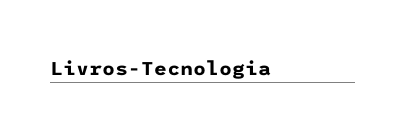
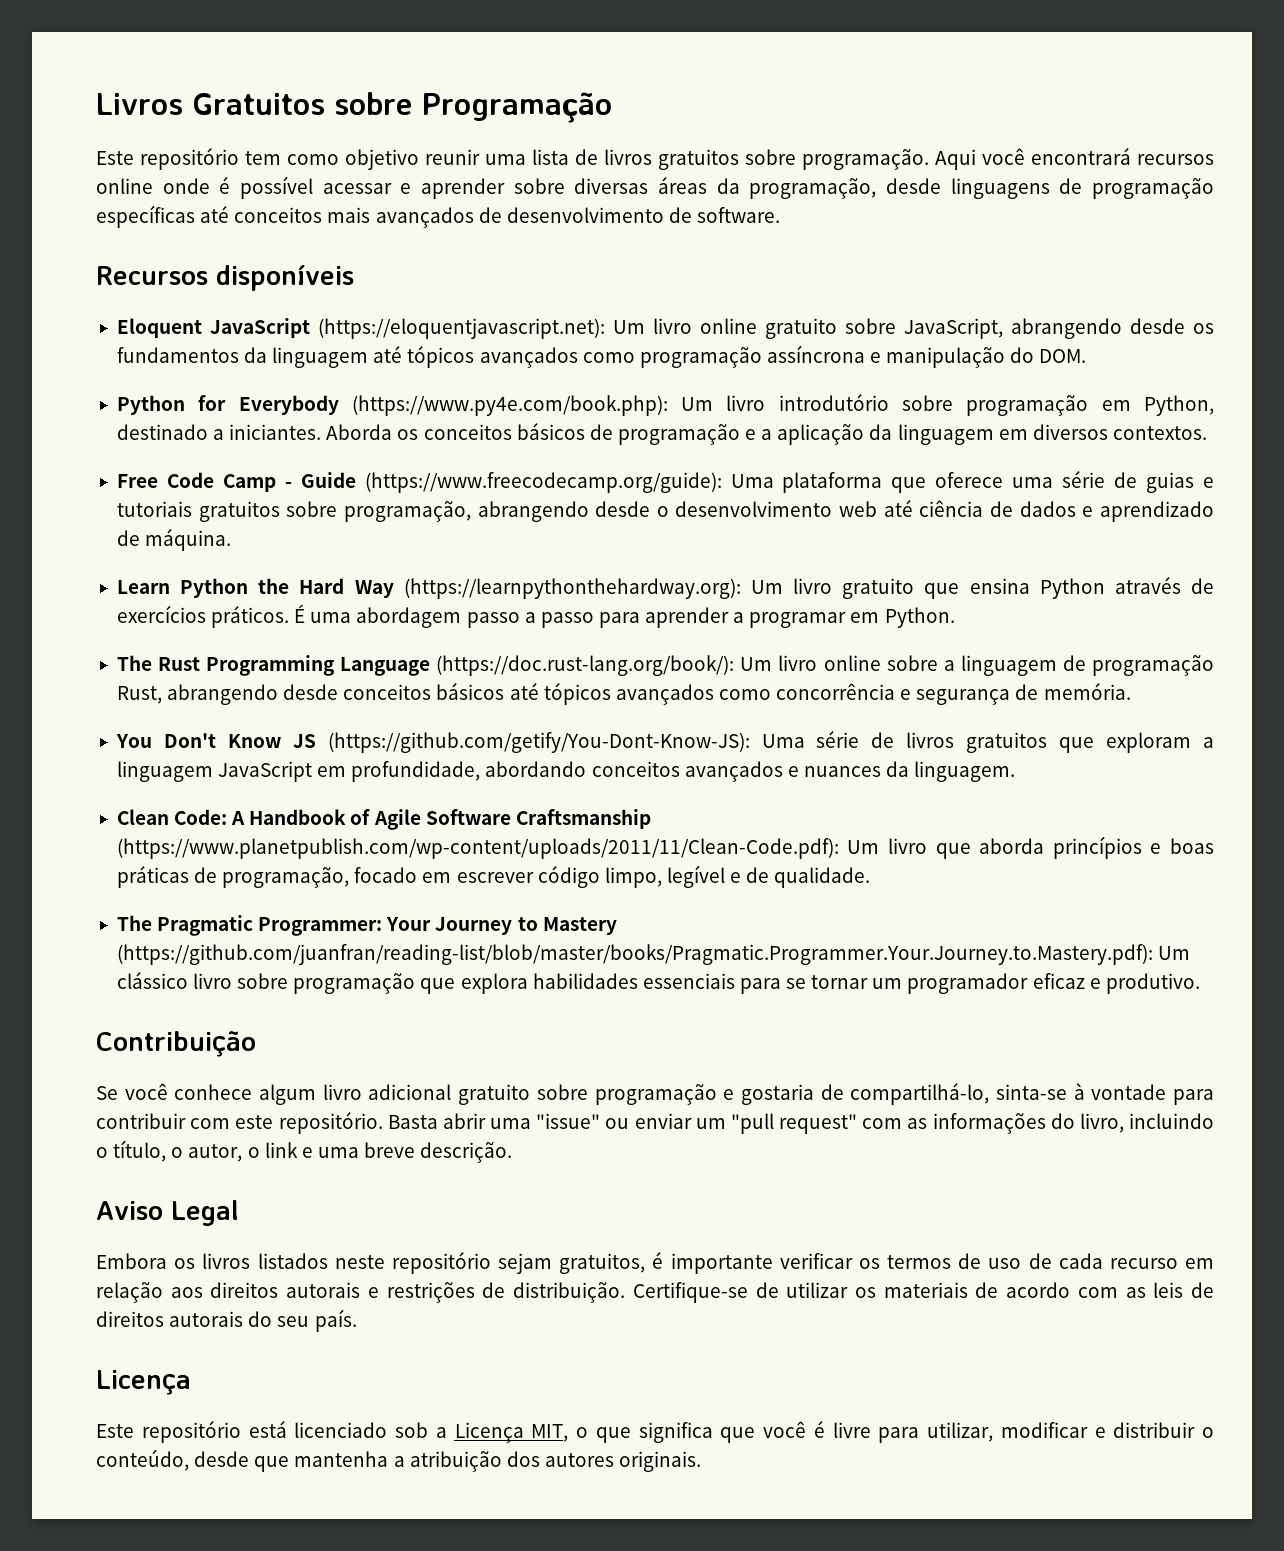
- Livros-Tecnologia
+ Livros Gratuitos sobre Programação
+ Este repositório tem como objetivo reunir uma lista de livros gratuitos sobre programação. Aqui você encontrará recursos online onde é possível acessar e aprender sobre diversas áreas da programação, desde linguagens de programação específicas até conceitos mais avançados de desenvolvimento de software.
+ Recursos disponíveis
+ Eloquent JavaScript (https://eloquentjavascript.net): Um livro online gratuito sobre JavaScript, abrangendo desde os fundamentos da linguagem até tópicos avançados como programação assíncrona e manipulação do DOM.
+ Python for Everybody (https://www.py4e.com/book.php): Um livro introdutório sobre programação em Python, destinado a iniciantes. Aborda os conceitos básicos de programação e a aplicação da linguagem em diversos contextos.
+ Free Code Camp - Guide (https://www.freecodecamp.org/guide): Uma plataforma que oferece uma série de guias e tutoriais gratuitos sobre programação, abrangendo desde o desenvolvimento web até ciência de dados e aprendizado de máquina.
+ Learn Python the Hard Way (https://learnpythonthehardway.org): Um livro gratuito que ensina Python através de exercícios práticos. É uma abordagem passo a passo para aprender a programar em Python.
+ The Rust Programming Language (https://doc.rust-lang.org/book/): Um livro online sobre a linguagem de programação Rust, abrangendo desde conceitos básicos até tópicos avançados como concorrência e segurança de memória.
+ You Don't Know JS (https://github.com/getify/You-Dont-Know-JS): Uma série de livros gratuitos que exploram a linguagem JavaScript em profundidade, abordando conceitos avançados e nuances da linguagem.
+ Clean Code: A Handbook of Agile Software Craftsmanship (https://www.planetpublish.com/wp-content/uploads/2011/11/Clean-Code.pdf): Um livro que aborda princípios e boas práticas de programação, focado em escrever código limpo, legível e de qualidade.
+ The Pragmatic Programmer: Your Journey to Mastery (https://github.com/juanfran/reading-list/blob/master/books/Pragmatic.Programmer.Your.Journey.to.Mastery.pdf): Um clássico livro sobre programação que explora habilidades essenciais para se tornar um programador eficaz e produtivo.
+ Contribuição
+ Se você conhece algum livro adicional gratuito sobre programação e gostaria de compartilhá-lo, sinta-se à vontade para contribuir com este repositório. Basta abrir uma "issue" ou enviar um "pull request" com as informações do livro, incluindo o título, o autor, o link e uma breve descrição.
+ Aviso Legal
+ Embora os livros listados neste repositório sejam gratuitos, é importante verificar os termos de uso de cada recurso em relação aos direitos autorais e restrições de distribuição. Certifique-se de utilizar os materiais de acordo com as leis de direitos autorais do seu país.
+ Licença
+ Este repositório está licenciado sob a Licença MIT, o que significa que você é livre para utilizar, modificar e distribuir o conteúdo, desde que mantenha a atribuição dos autores originais.

